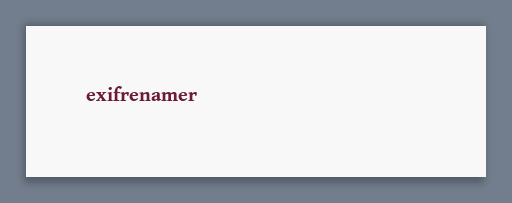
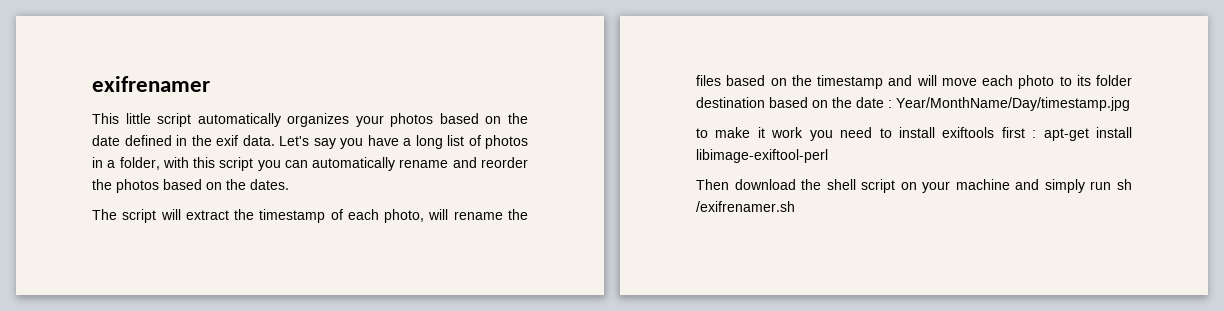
+ This little script automatically organizes your photos based on the date defined in the exif data. Let's say you have a long list of photos in a folder, with this script you can automatically rename and reorder the photos based on the dates.
+ The script will extract the timestamp of each photo, will rename the files based on the timestamp and will move each photo to its folder destination based on the date : Year/MonthName/Day/timestamp.jpg
+ to make it work you need to install exiftools first : apt-get install libimage-exiftool-perl
+ Then download the shell script on your machine and simply run sh /exifrenamer.sh

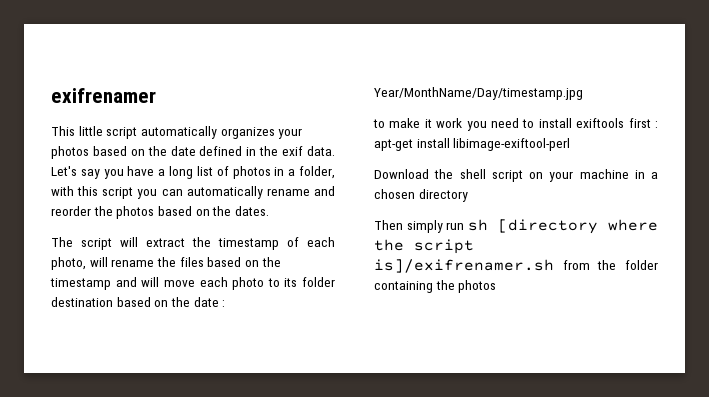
- Then download the shell script on your machine and simply run sh /exifrenamer.sh
+ Download the shell script on your machine in a chosen directory
+ Then simply run sh [directory where the script is]/exifrenamer.sh from the folder containing the photos

